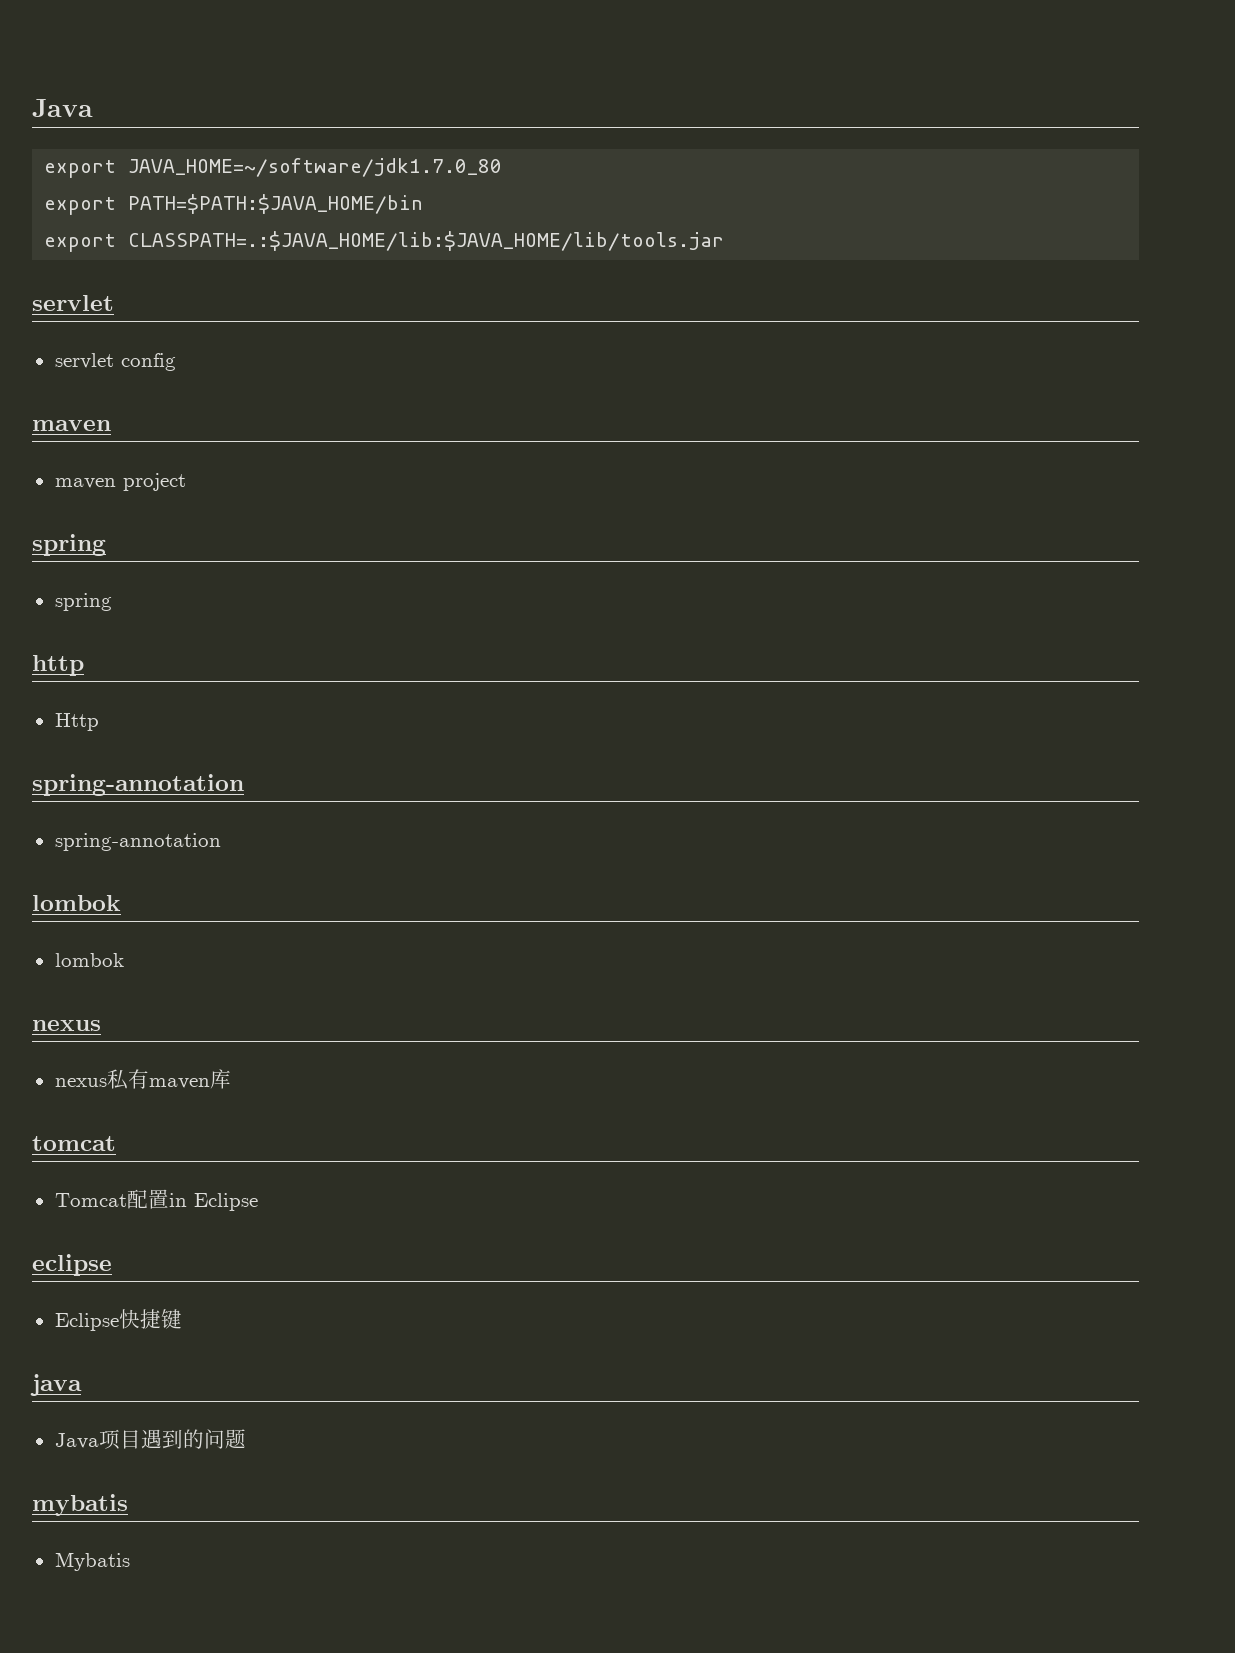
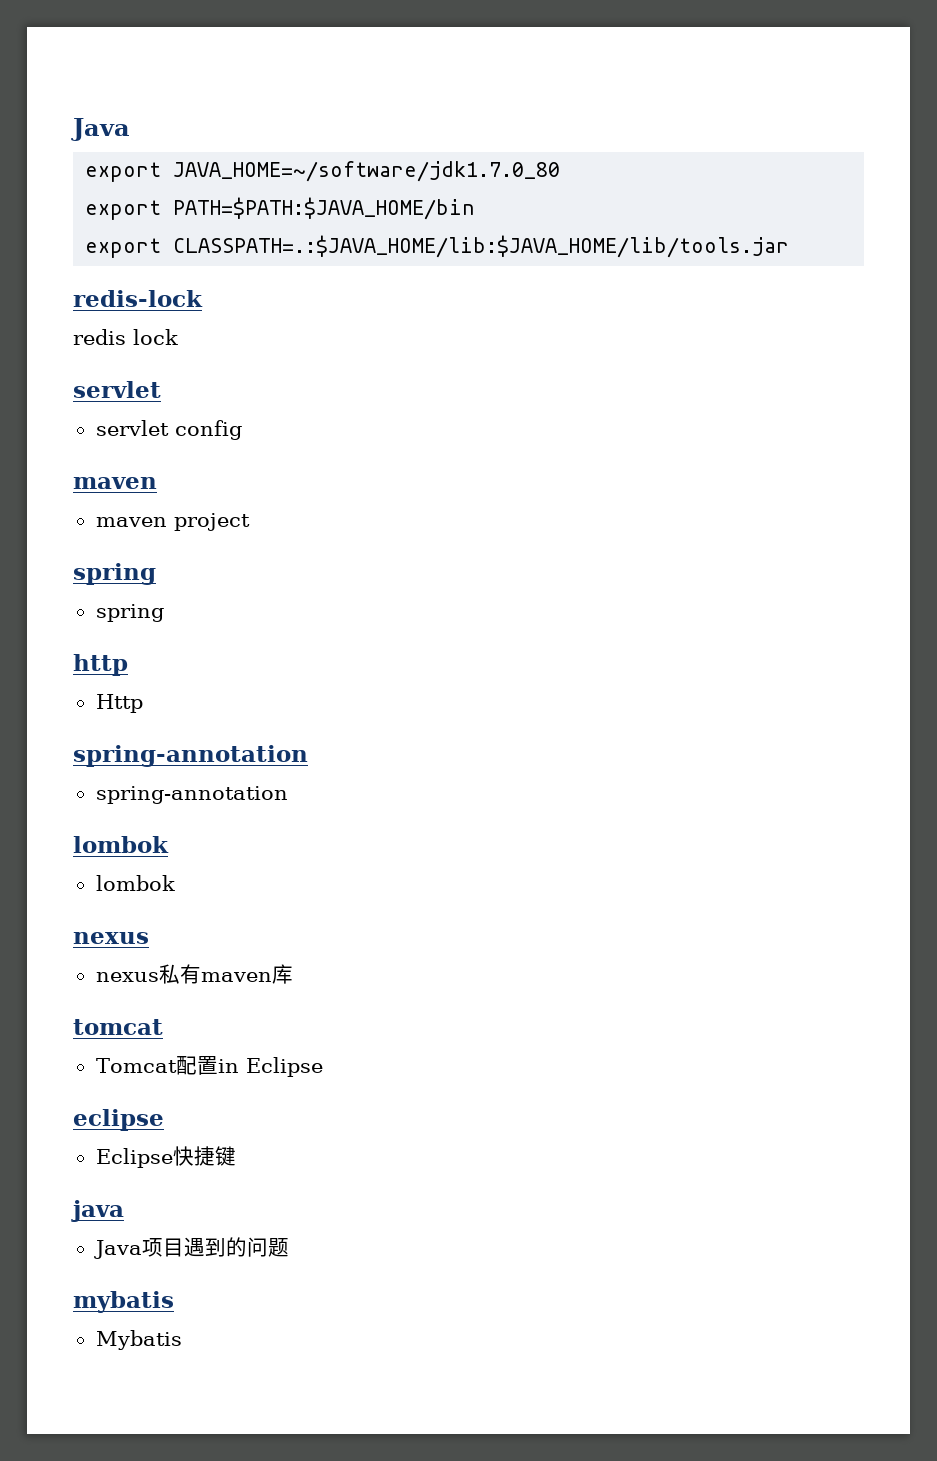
+ redis-lock
+ redis lock

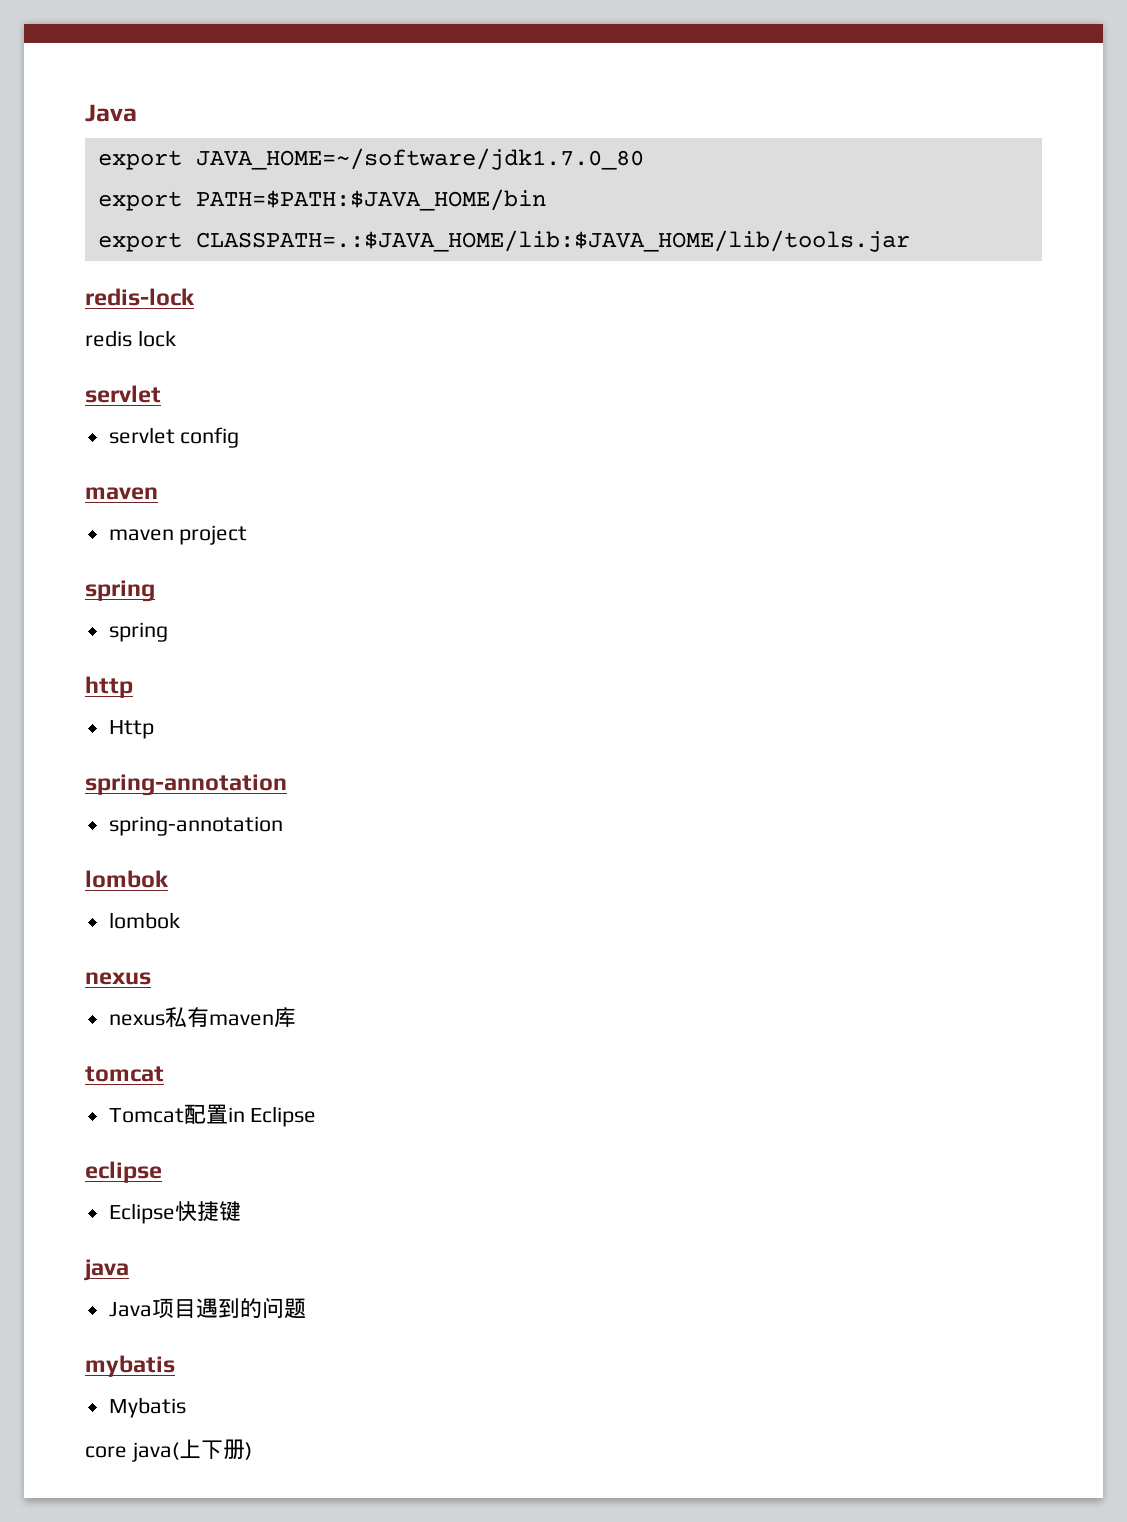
+ core java(上下册)

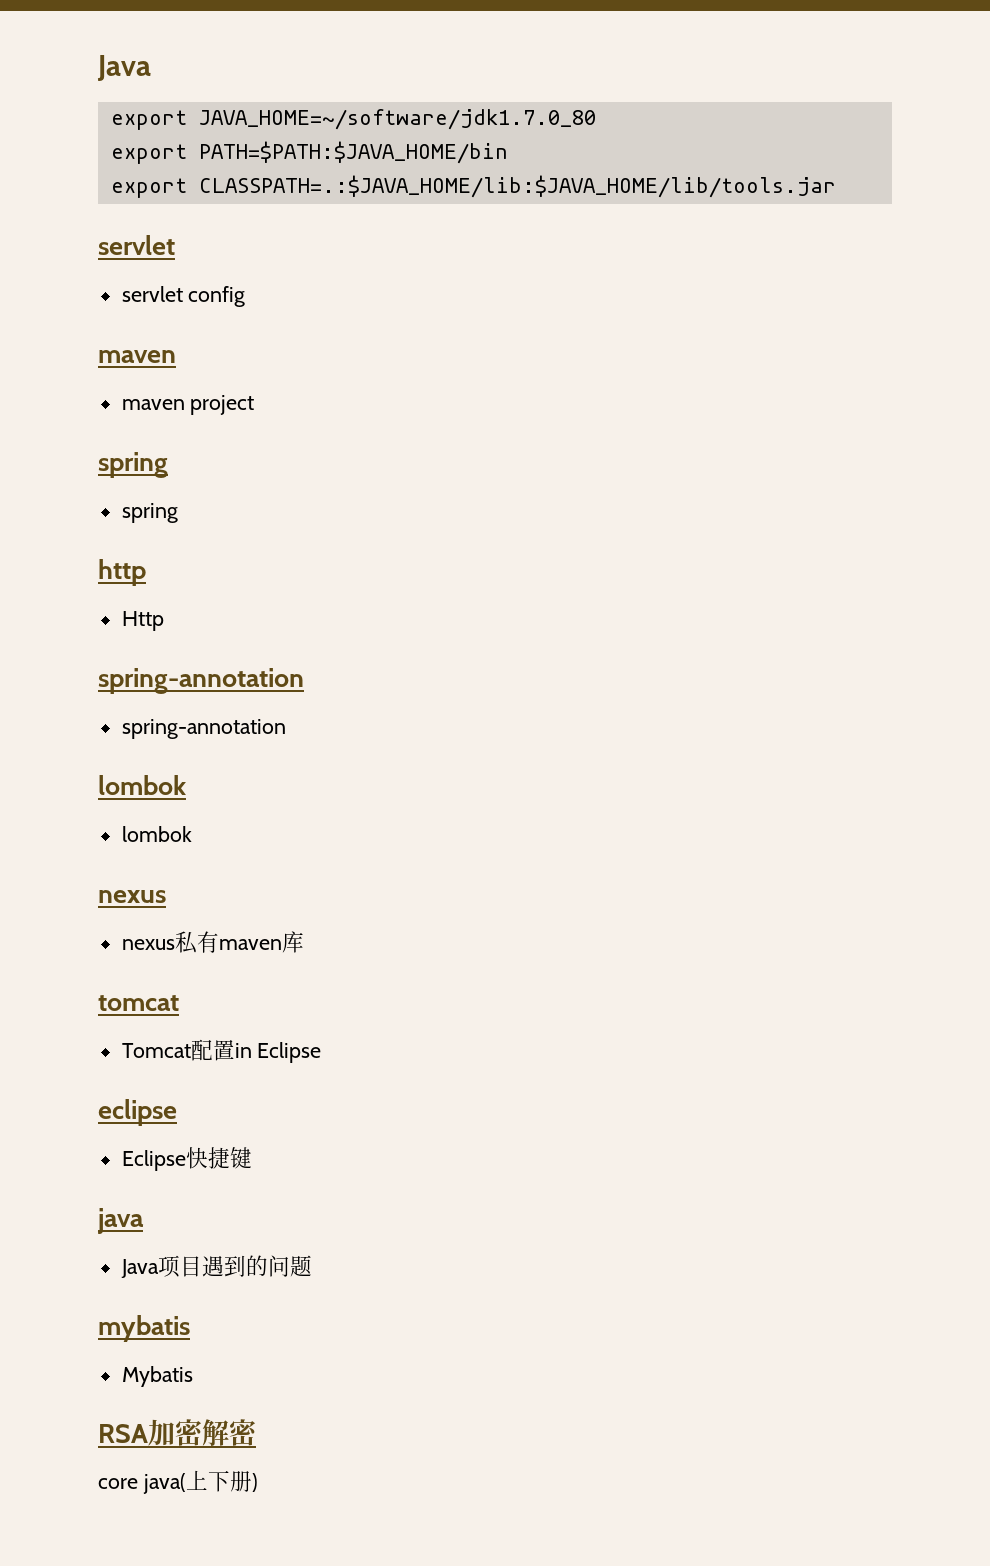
- redis-lock
- redis lock
+ RSA加密解密

